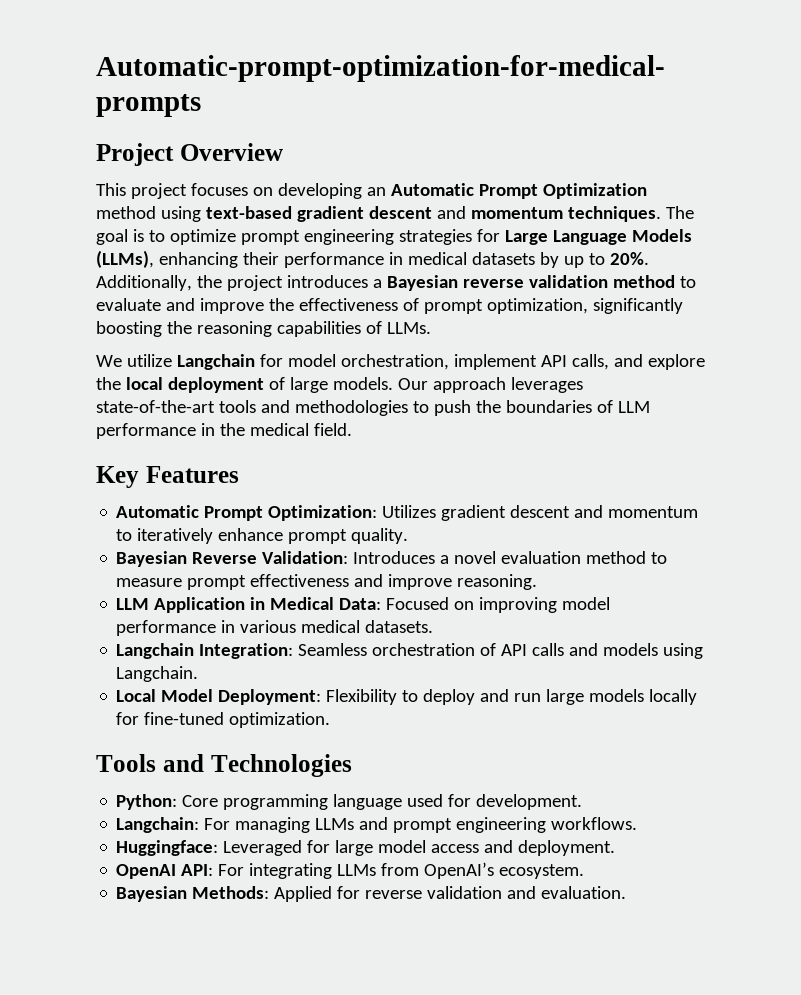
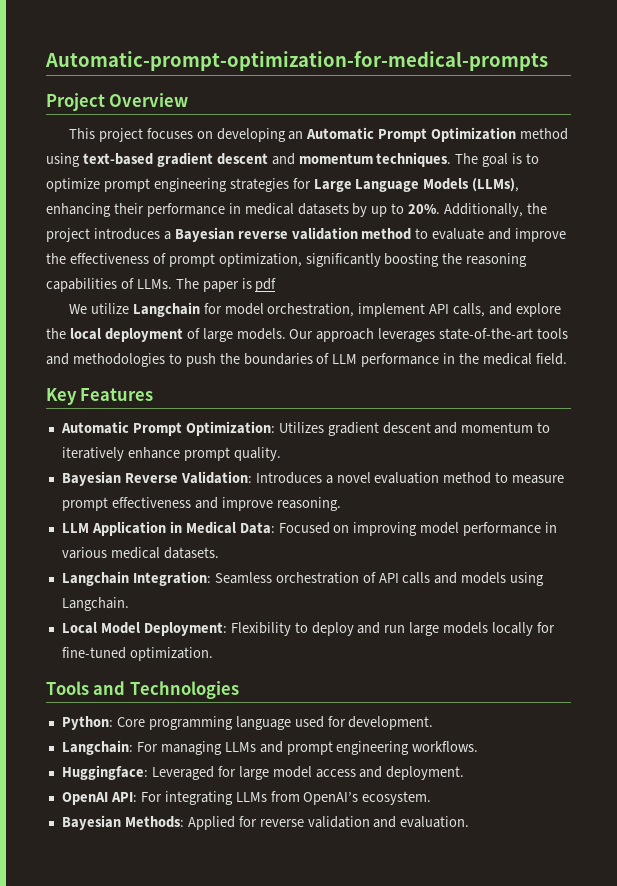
+ The paper is pdf

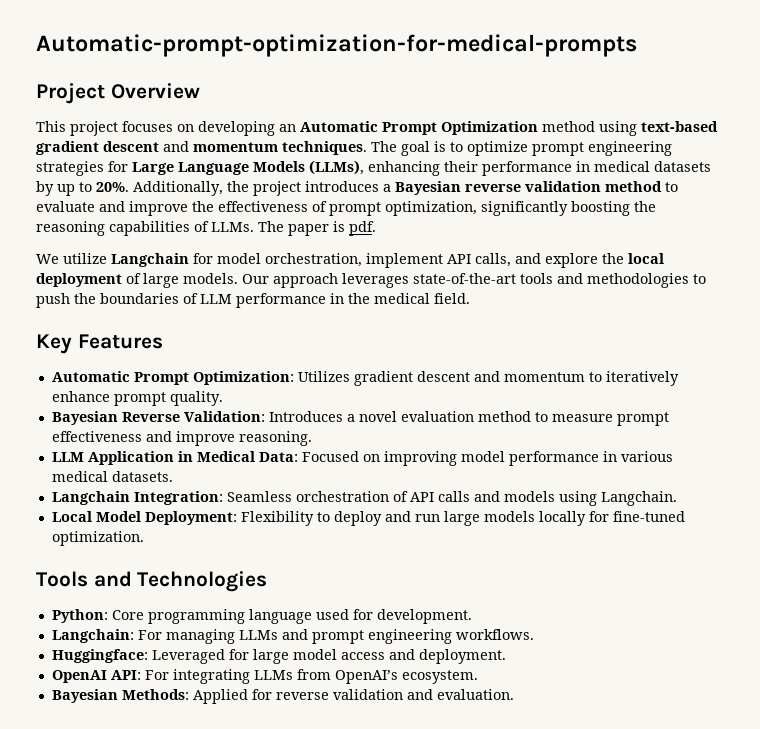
- The paper is pdf
+ The paper is pdf.

